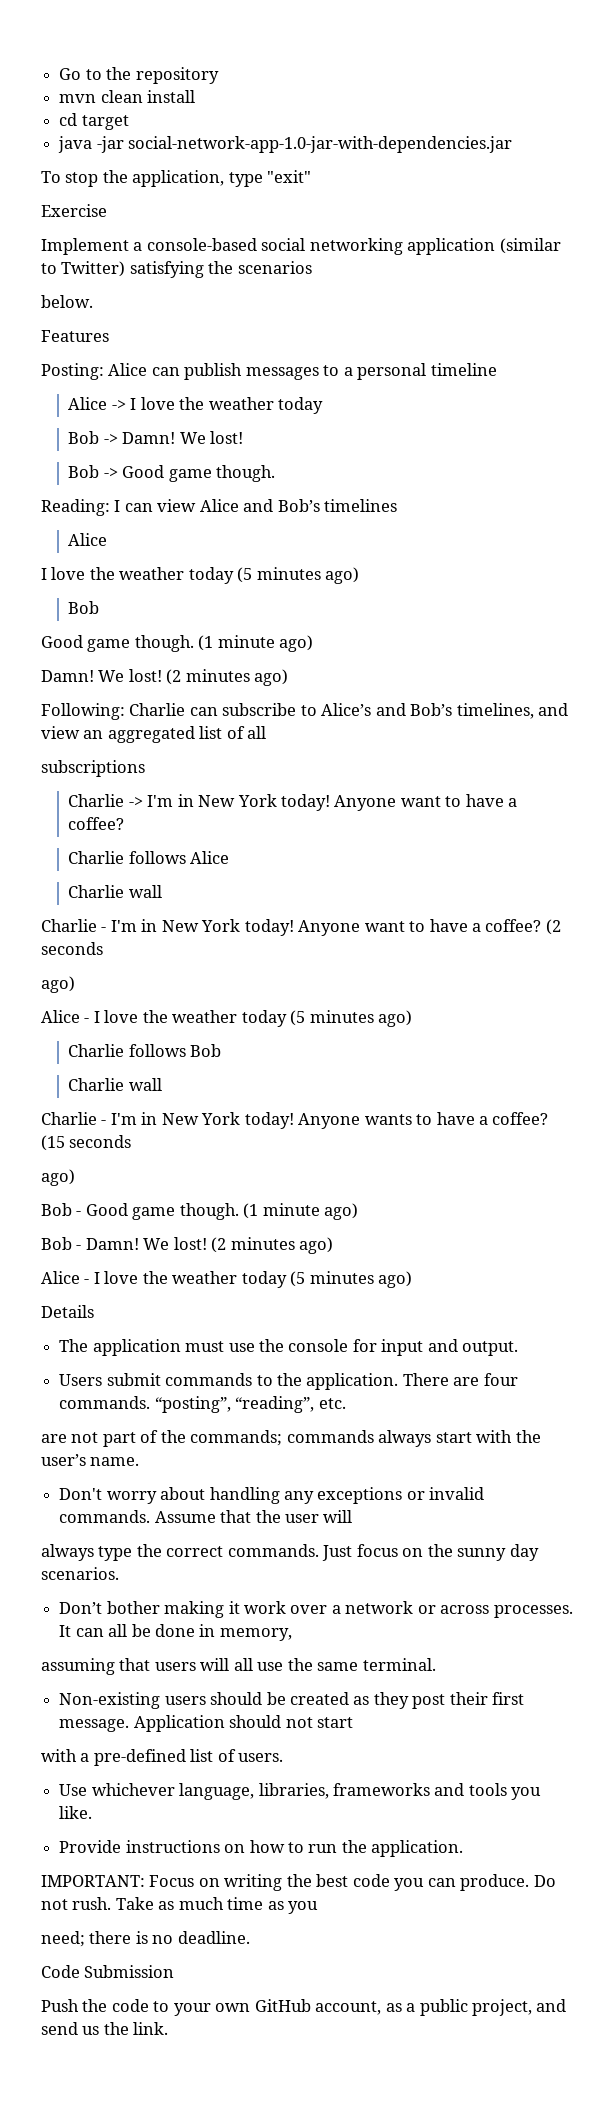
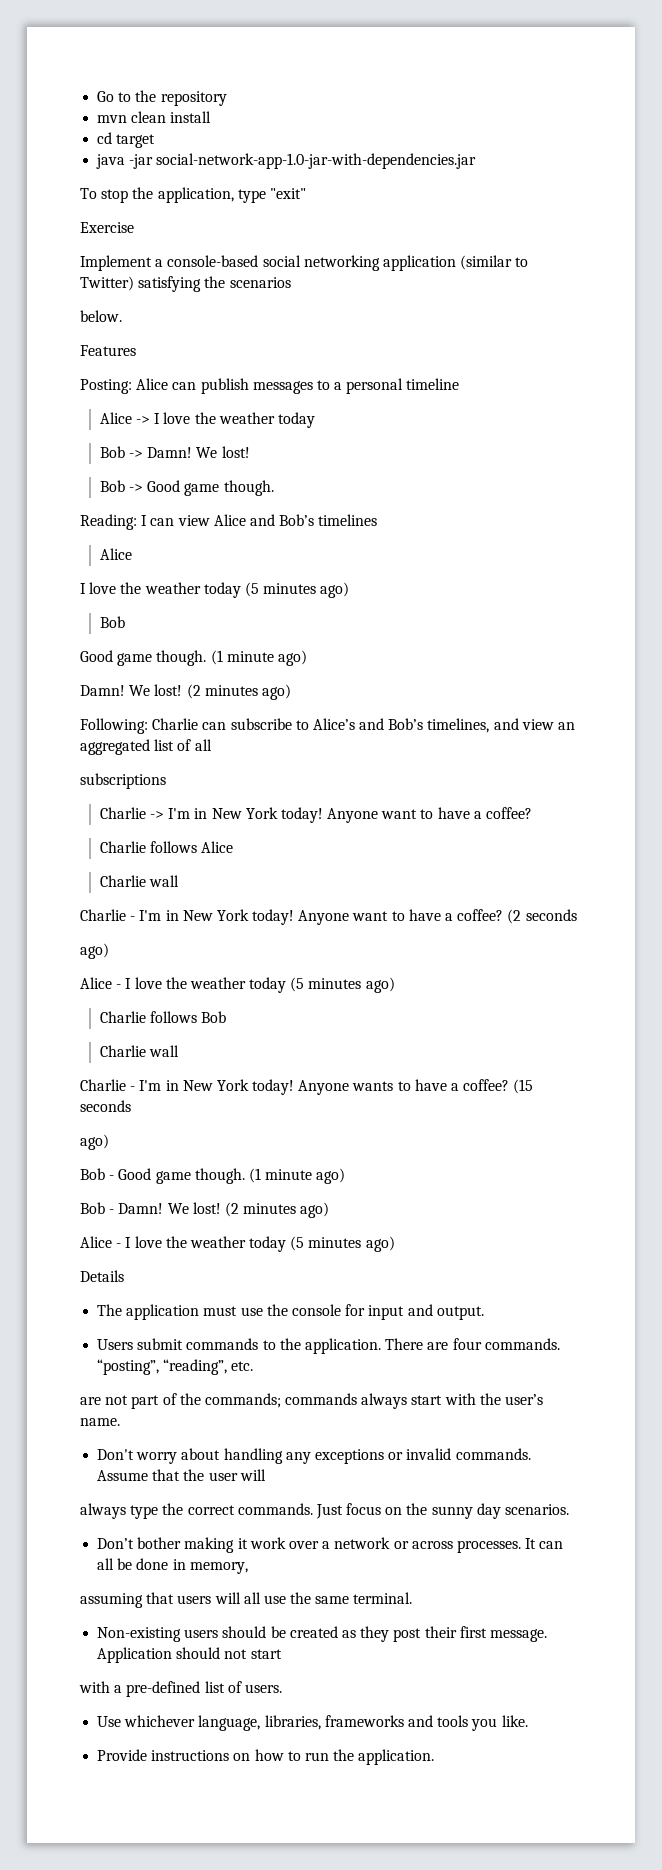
- IMPORTANT: Focus on writing the best code you can produce. Do not rush. Take as much time as you
- need; there is no deadline.
- Code Submission
- Push the code to your own GitHub account, as a public project, and send us the link.

